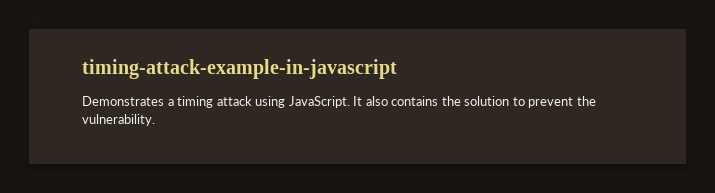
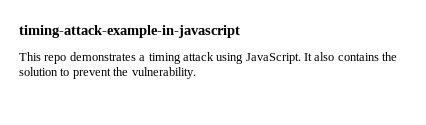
- Demonstrates a timing attack using JavaScript.
+ This repo demonstrates a timing attack using JavaScript.

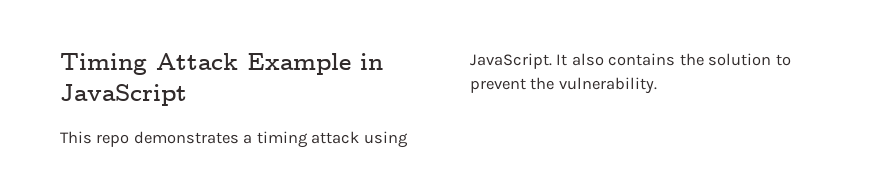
- timing-attack-example-in-javascript
+ Timing Attack Example in JavaScript

